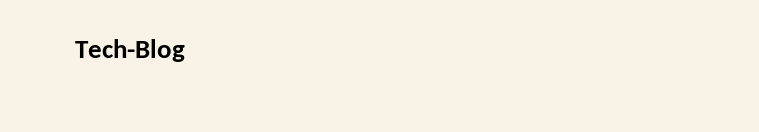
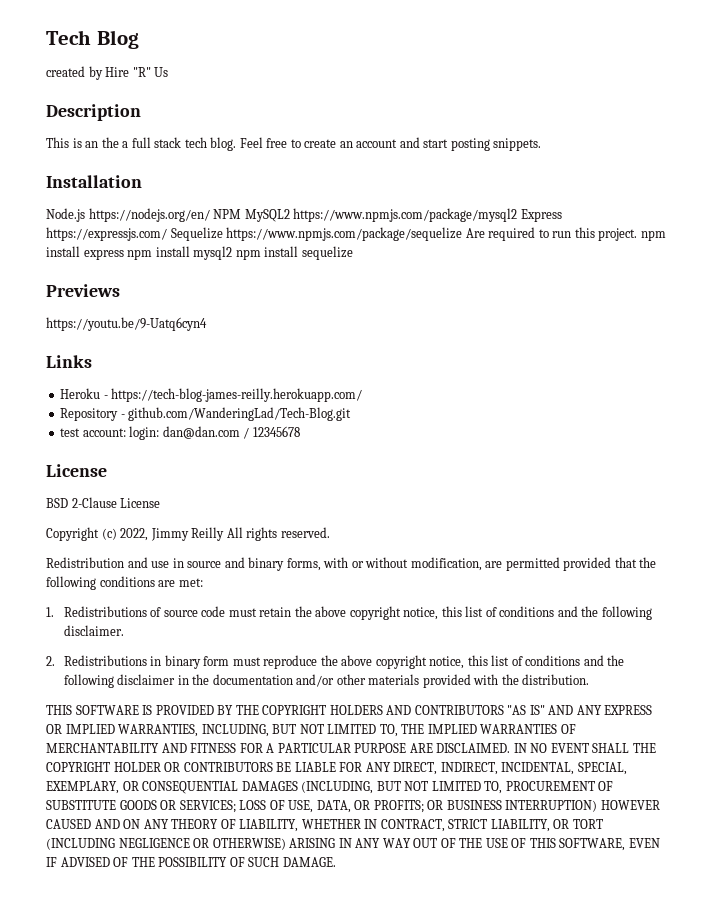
- Tech-Blog
+ Tech Blog
+ created by Hire "R" Us
+ Description
+ This is an the a full stack tech blog. Feel free to create an account and start posting snippets.
+ Installation
+ Node.js https://nodejs.org/en/ NPM MySQL2 https://www.npmjs.com/package/mysql2 Express https://expressjs.com/ Sequelize https://www.npmjs.com/package/sequelize Are required to run this project. npm install express npm install mysql2 npm install sequelize
+ Previews
+ https://youtu.be/9-Uatq6cyn4
+ Links
+ Heroku - https://tech-blog-james-reilly.herokuapp.com/
+ Repository - github.com/WanderingLad/Tech-Blog.git
+ test account: login: dan@dan.com / 12345678
+ License
+ BSD 2-Clause License
+ Copyright (c) 2022, Jimmy Reilly All rights reserved.
+ Redistribution and use in source and binary forms, with or without modification, are permitted provided that the following conditions are met:
+ 1. Redistributions of source code must retain the above copyright notice, this list of conditions and the following disclaimer.
+ 2. Redistributions in binary form must reproduce the above copyright notice, this list of conditions and the following disclaimer in the documentation and/or other materials provided with the distribution.
+ THIS SOFTWARE IS PROVIDED BY THE COPYRIGHT HOLDERS AND CONTRIBUTORS "AS IS" AND ANY EXPRESS OR IMPLIED WARRANTIES, INCLUDING, BUT NOT LIMITED TO, THE IMPLIED WARRANTIES OF MERCHANTABILITY AND FITNESS FOR A PARTICULAR PURPOSE ARE DISCLAIMED. IN NO EVENT SHALL THE COPYRIGHT HOLDER OR CONTRIBUTORS BE LIABLE FOR ANY DIRECT, INDIRECT, INCIDENTAL, SPECIAL, EXEMPLARY, OR CONSEQUENTIAL DAMAGES (INCLUDING, BUT NOT LIMITED TO, PROCUREMENT OF SUBSTITUTE GOODS OR SERVICES; LOSS OF USE, DATA, OR PROFITS; OR BUSINESS INTERRUPTION) HOWEVER CAUSED AND ON ANY THEORY OF LIABILITY, WHETHER IN CONTRACT, STRICT LIABILITY, OR TORT (INCLUDING NEGLIGENCE OR OTHERWISE) ARISING IN ANY WAY OUT OF THE USE OF THIS SOFTWARE, EVEN IF ADVISED OF THE POSSIBILITY OF SUCH DAMAGE.

